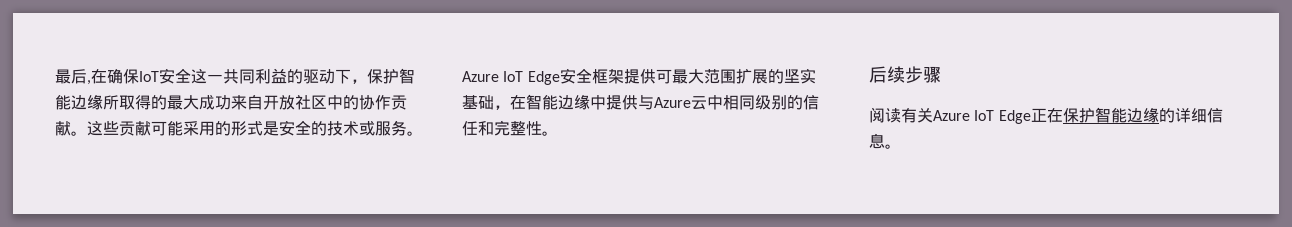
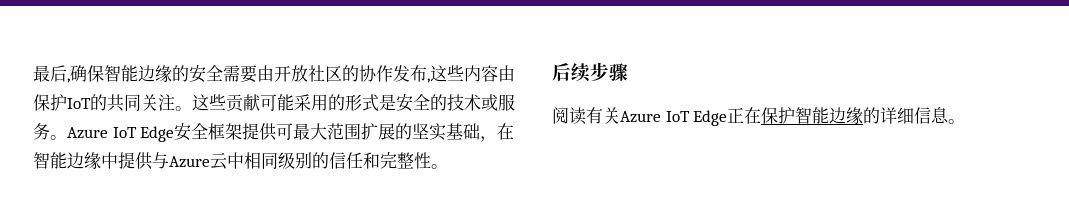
- 最后,在确保IoT安全这一共同利益的驱动下，保护智能边缘所取得的最大成功来自开放社区中的协作贡献。
+ 最后,确保智能边缘的安全需要由开放社区的协作发布,这些内容由保护IoT的共同关注。

